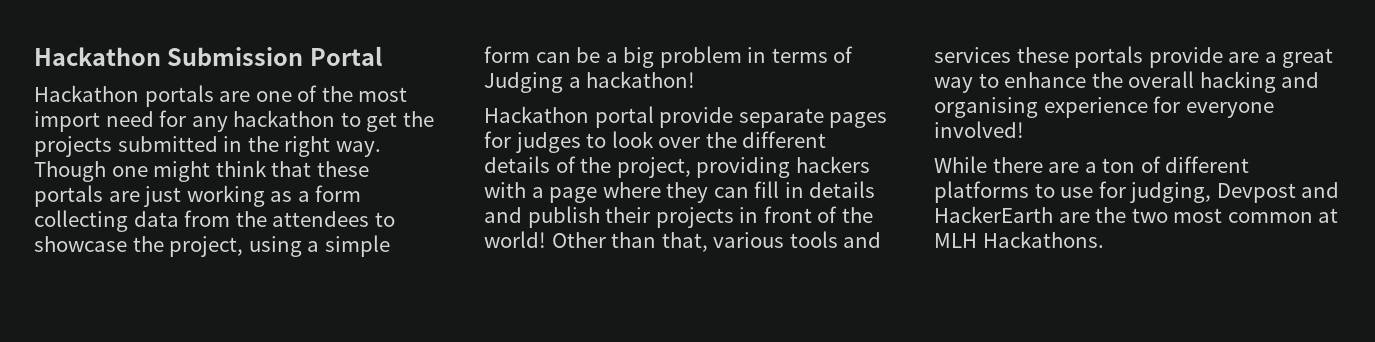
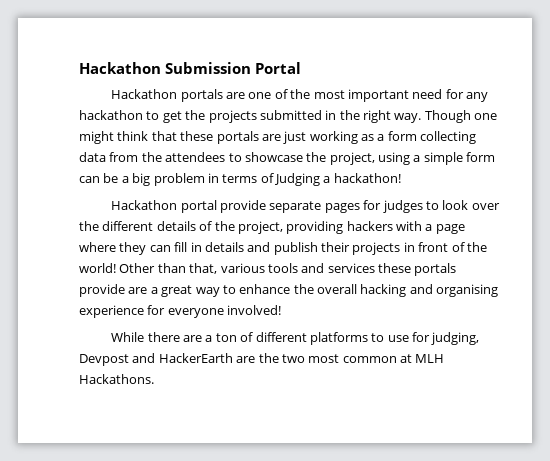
- Hackathon portals are one of the most import need for any hackathon to get the projects submitted in the right way.
+ Hackathon portals are one of the most important need for any hackathon to get the projects submitted in the right way.

